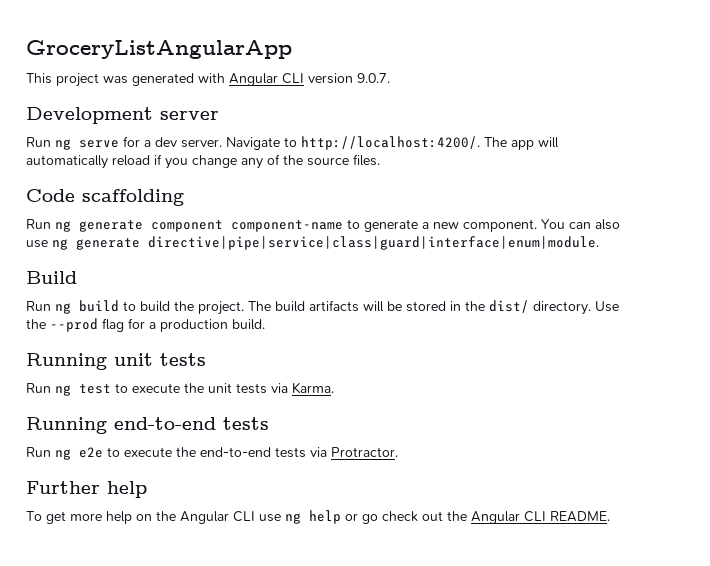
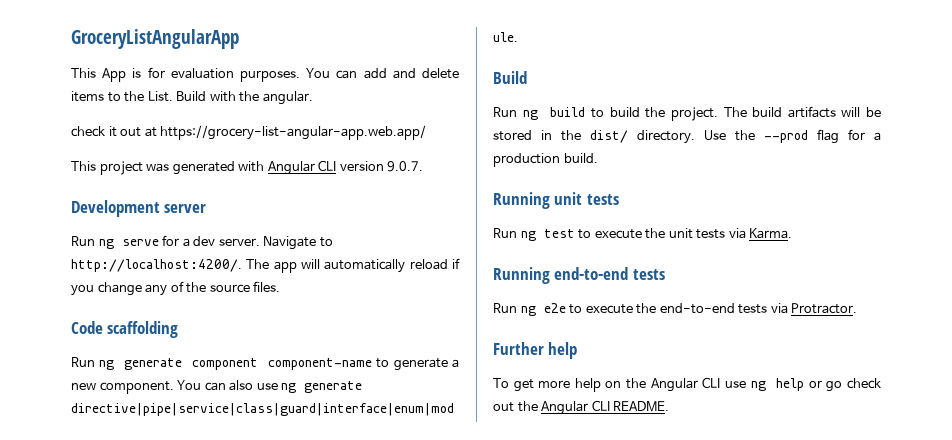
+ This App is for evaluation purposes. You can add and delete items to the List. Build with the angular.
+ check it out at https://grocery-list-angular-app.web.app/

